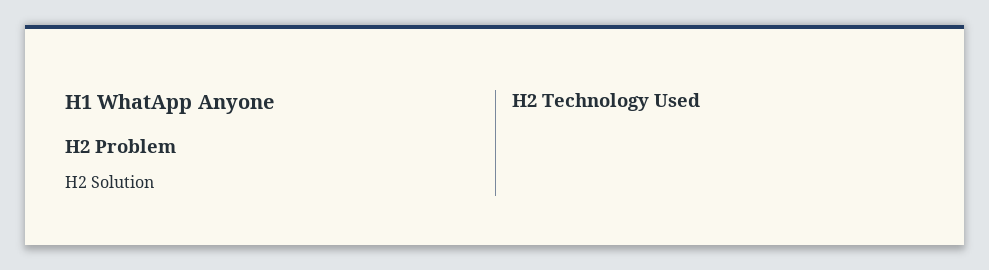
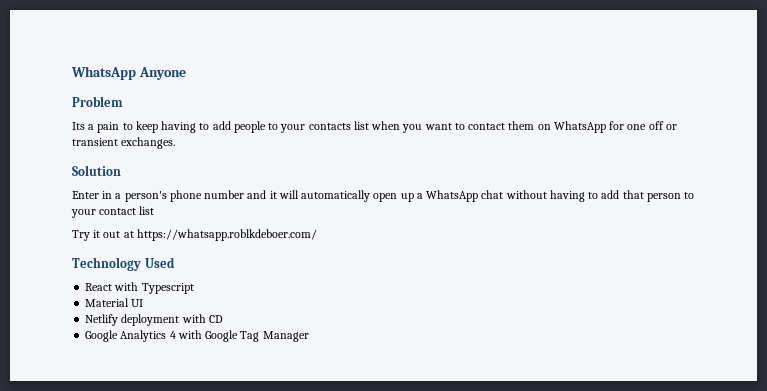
- H1 WhatApp Anyone
+ WhatsApp Anyone
- H2 Problem
+ Problem
- H2 Solution
- H2 Technology Used
+ Its a pain to keep having to add people to your contacts list when you want to contact them on WhatsApp for one off or transient exchanges.
+ Solution
+ Enter in a person's phone number and it will automatically open up a WhatsApp chat without having to add that person to your contact list
+ Try it out at https://whatsapp.roblkdeboer.com/
+ Technology Used
+ React with Typescript
+ Material UI
+ Netlify deployment with CD
+ Google Analytics 4 with Google Tag Manager

